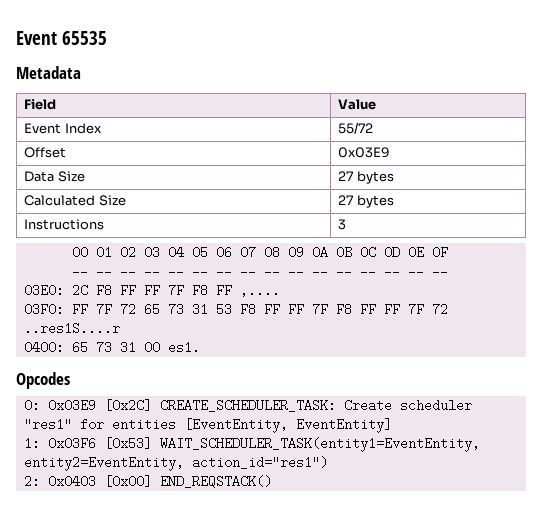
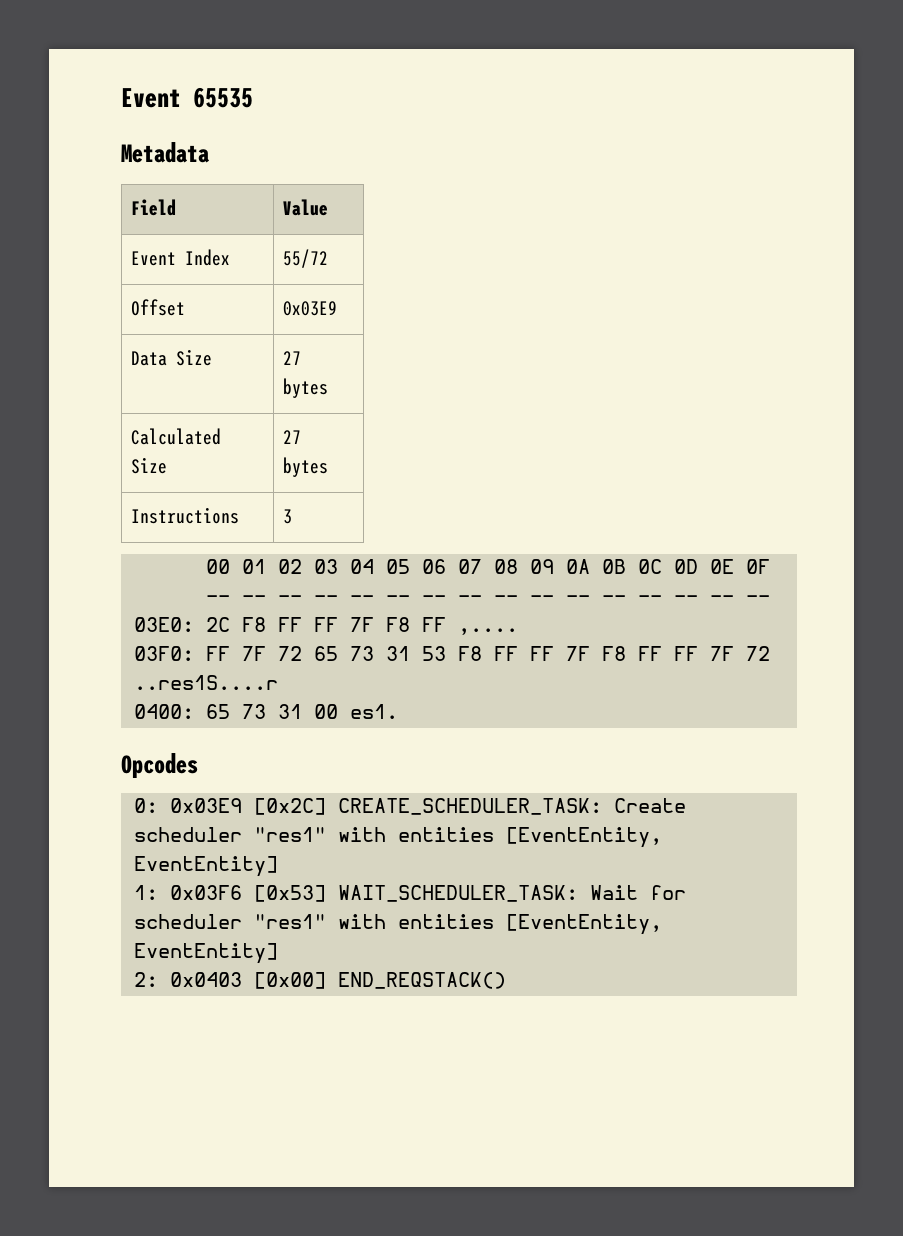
- 0: 0x03E9 [0x2C] CREATE_SCHEDULER_TASK: Create scheduler "res1" for entities [EventEntity, EventEntity]
+ 0: 0x03E9 [0x2C] CREATE_SCHEDULER_TASK: Create scheduler "res1" with entities [EventEntity, EventEntity]
- 1: 0x03F6 [0x53] WAIT_SCHEDULER_TASK(entity1=EventEntity, entity2=EventEntity, action_id="res1")
+ 1: 0x03F6 [0x53] WAIT_SCHEDULER_TASK: Wait for scheduler "res1" with entities [EventEntity, EventEntity]

